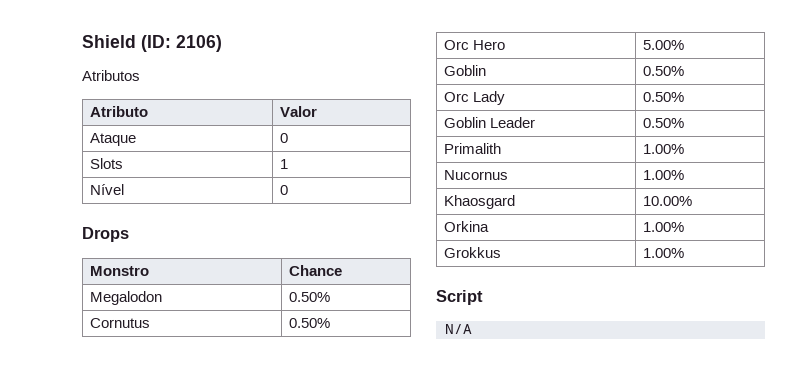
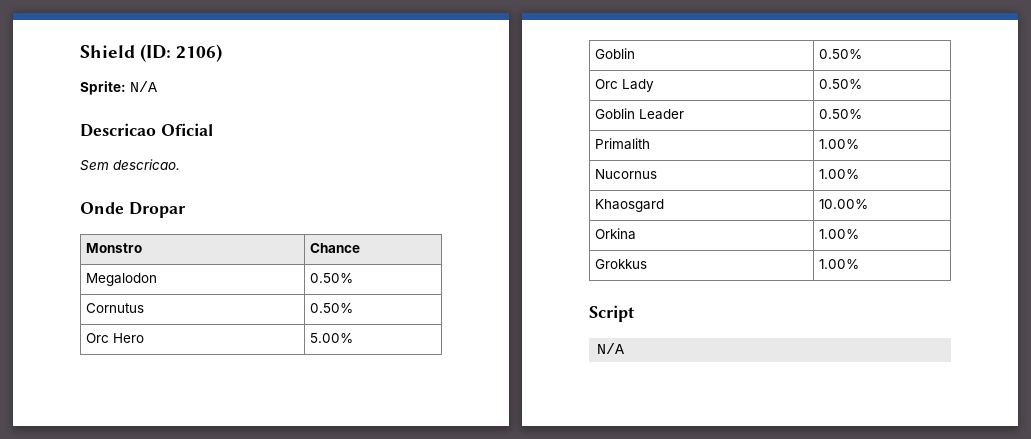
- Atributos
- Atributo | Valor
- Ataque | 0
- Slots | 1
- Nível | 0
- Drops
+ Sprite: N/A
+ Descricao Oficial
+ Sem descricao.
+ Onde Dropar

